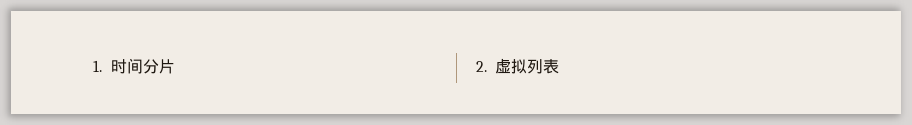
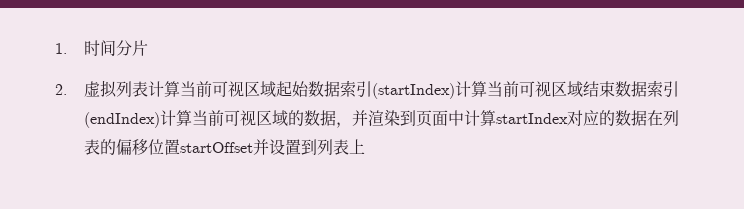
- 2.虚拟列表
+ 2.虚拟列表计算当前可视区域起始数据索引(startIndex)计算当前可视区域结束数据索引(endIndex)计算当前可视区域的数据，并渲染到页面中计算startIndex对应的数据在列表的偏移位置startOffset并设置到列表上

